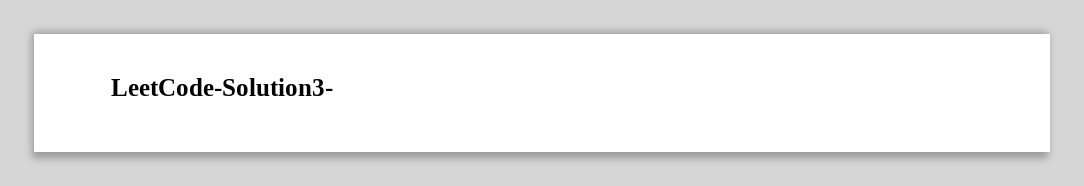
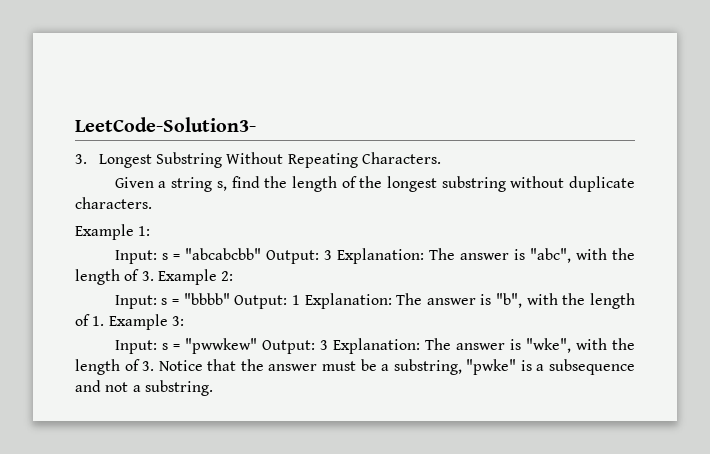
+ 3. Longest Substring Without Repeating Characters.
+ Given a string s, find the length of the longest substring without duplicate characters.
+ Example 1:
+ Input: s = "abcabcbb" Output: 3 Explanation: The answer is "abc", with the length of 3. Example 2:
+ Input: s = "bbbb" Output: 1 Explanation: The answer is "b", with the length of 1. Example 3:
+ Input: s = "pwwkew" Output: 3 Explanation: The answer is "wke", with the length of 3. Notice that the answer must be a substring, "pwke" is a subsequence and not a substring.

